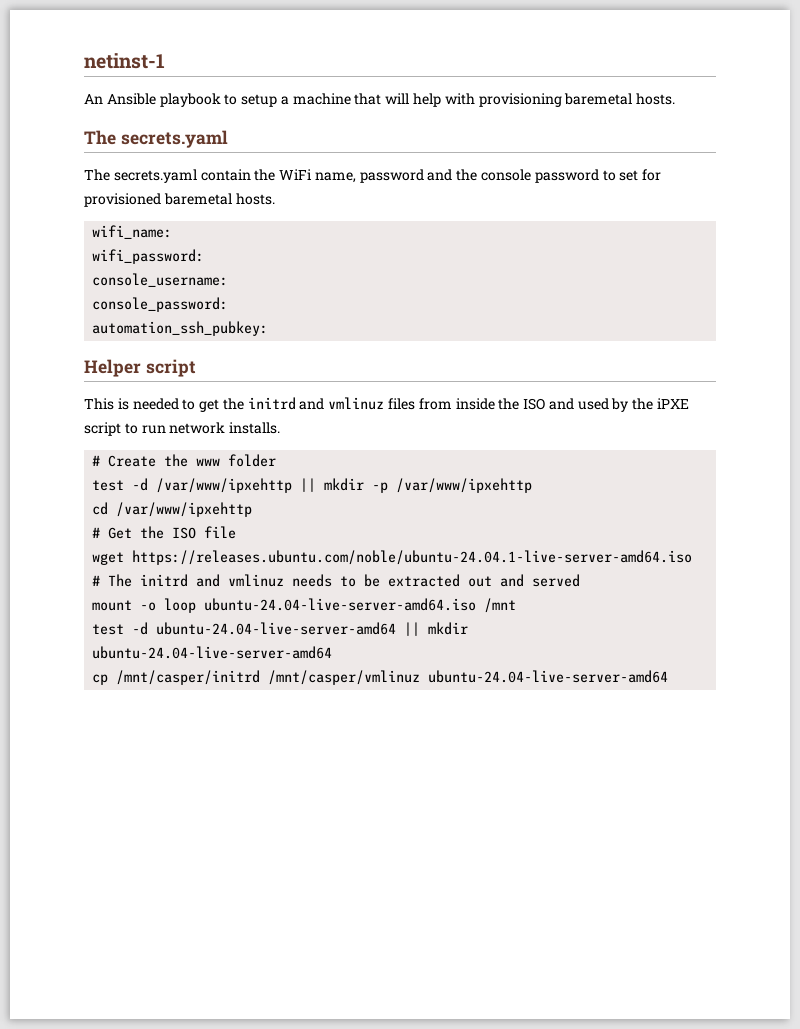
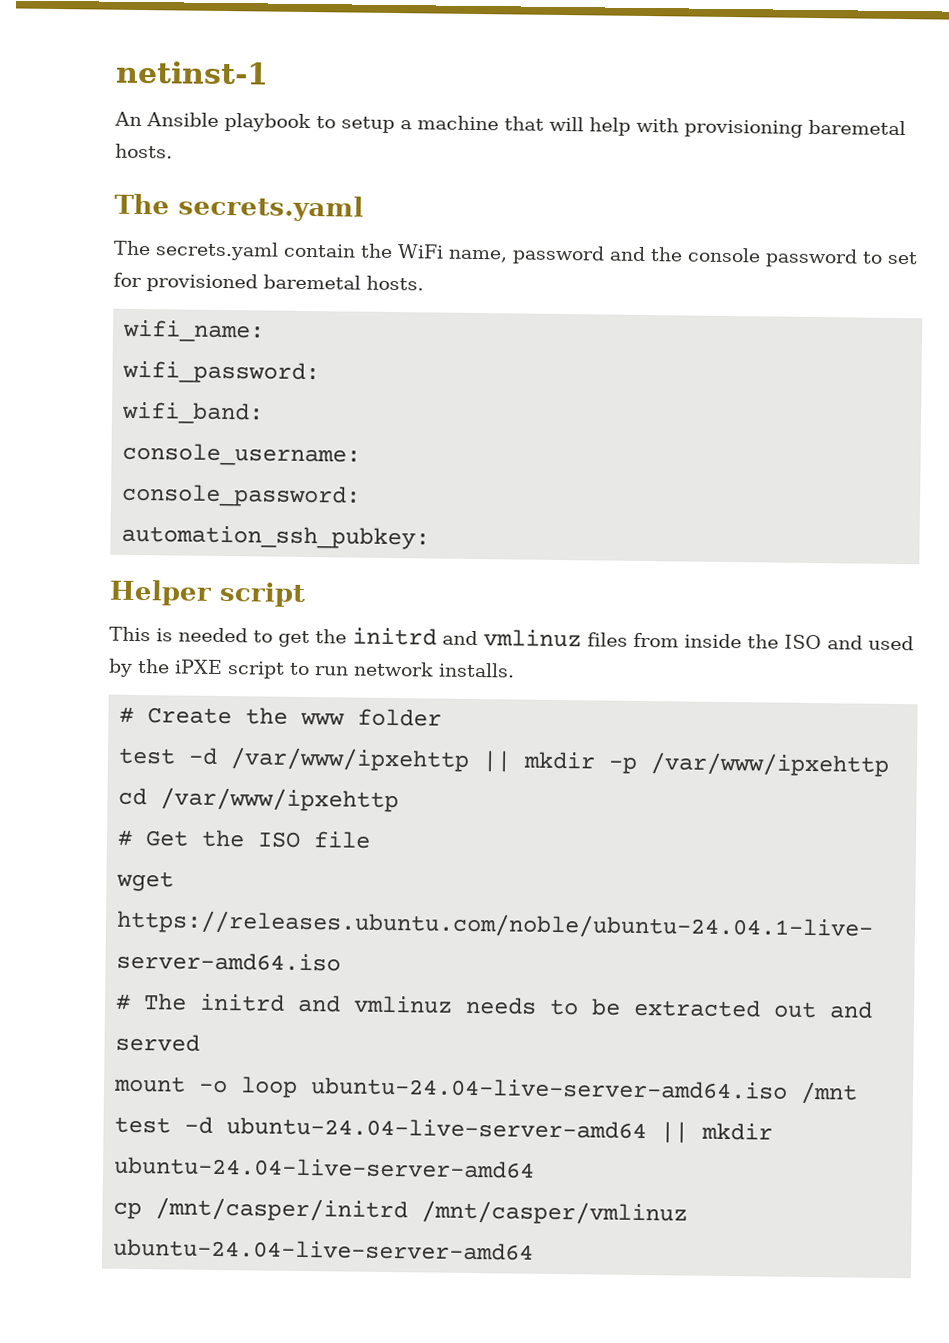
+ wifi_band:

